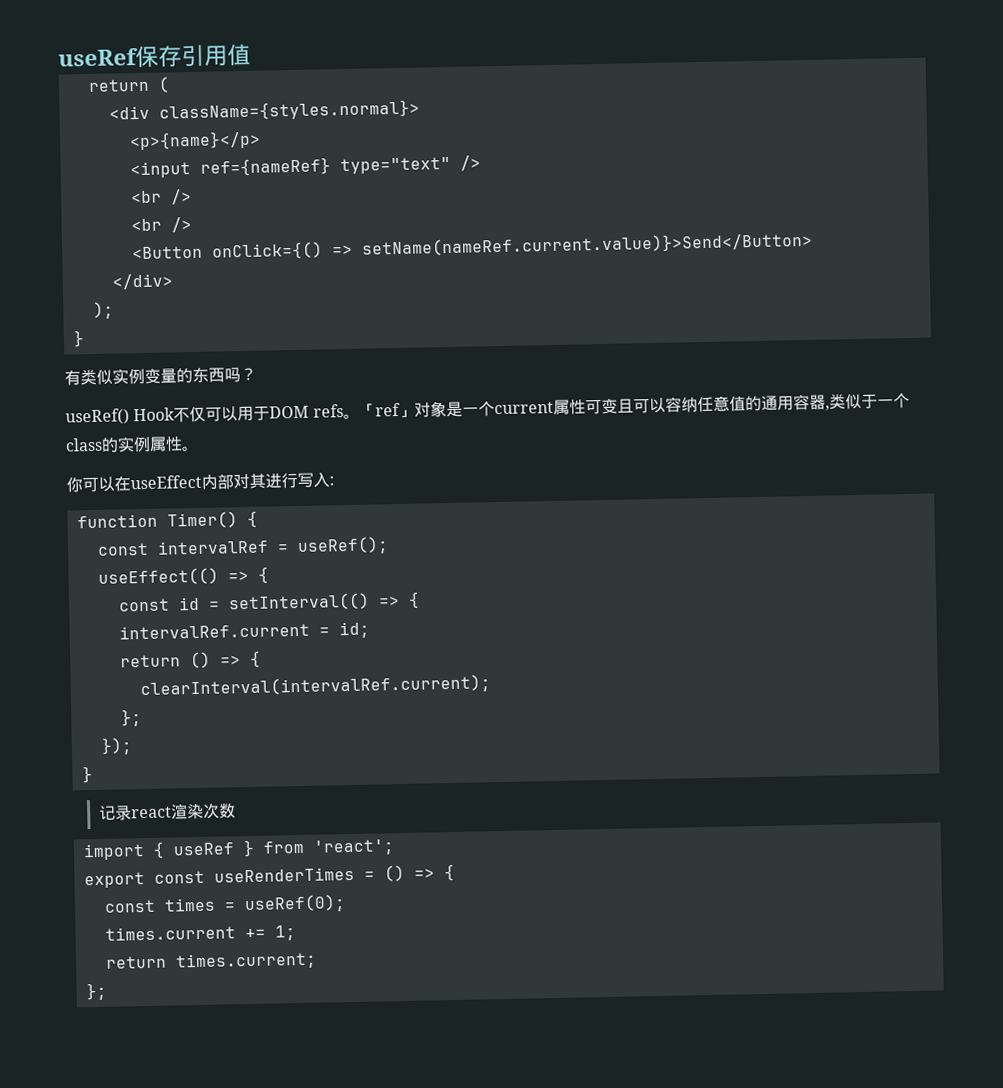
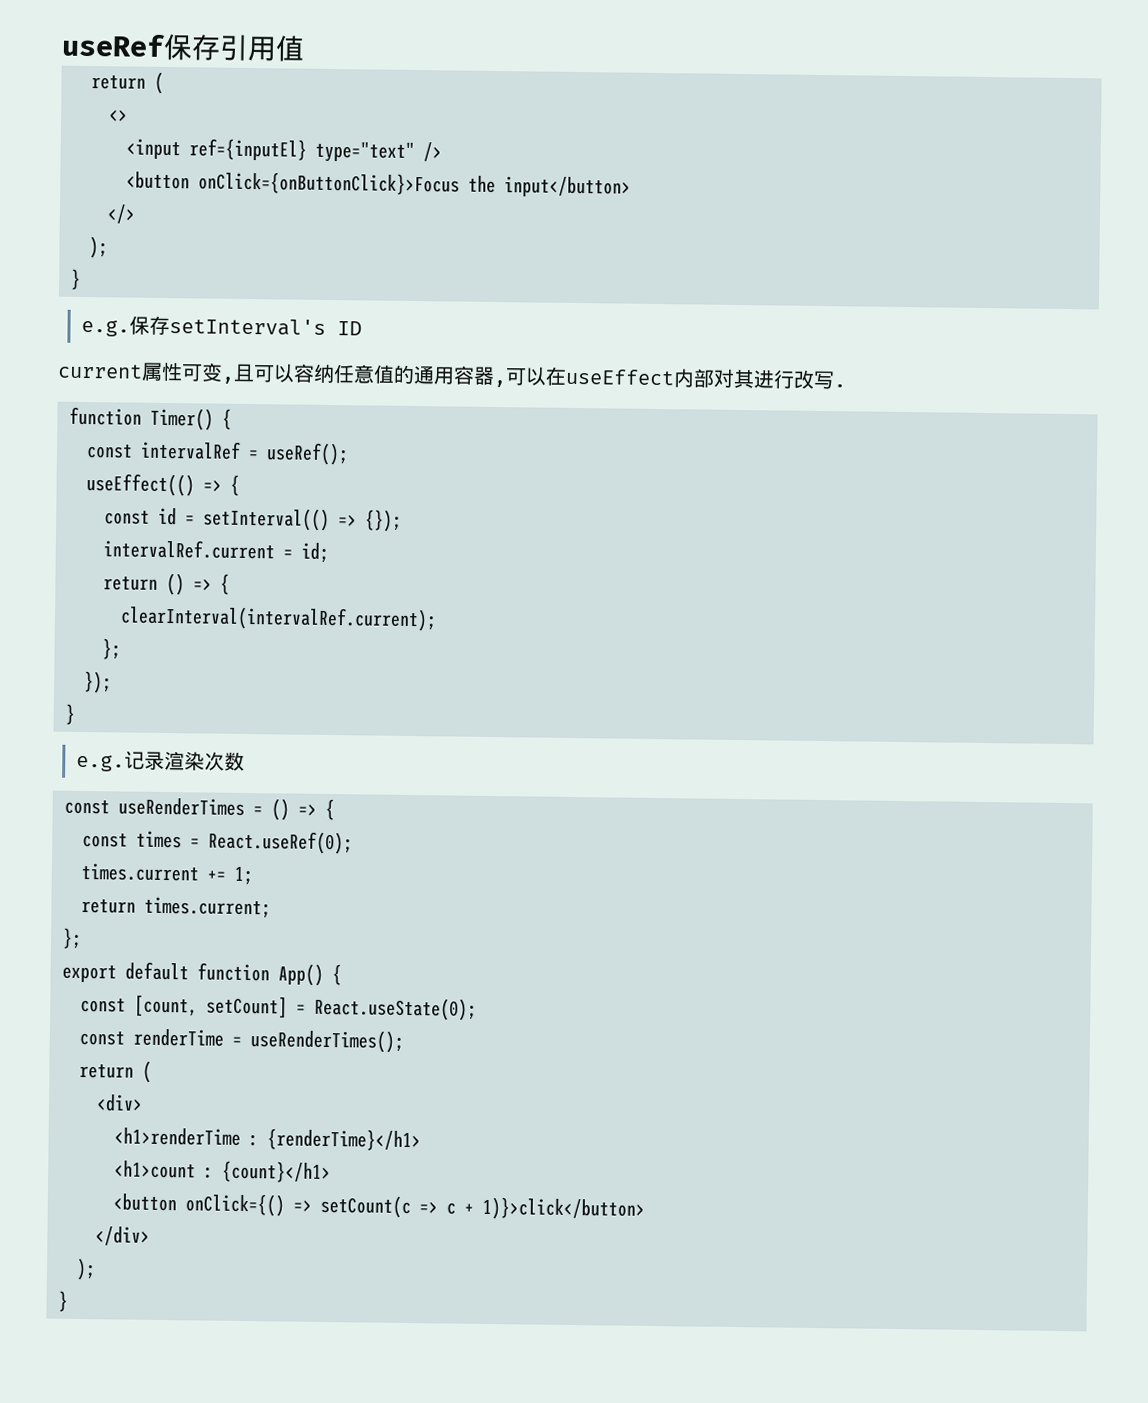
- <div className={styles.normal}>
- <p>{name}</p>
+ <>
- <input ref={nameRef} type="text" />
- <br />
- <br />
- <Button onClick={() => setName(nameRef.current.value)}>Send</Button>
- </div>
+ <input ref={inputEl} type="text" />
+ <button onClick={onButtonClick}>Focus the input</button>
+ </>
  );
  }
- 有类似实例变量的东西吗？
- useRef() Hook不仅可以用于DOM refs。「ref」对象是一个current属性可变且可以容纳任意值的通用容器,类似于一个class的实例属性。
- 你可以在useEffect内部对其进行写入:
+ e.g.保存setInterval's ID
+ current属性可变,且可以容纳任意值的通用容器,可以在useEffect内部对其进行改写.
- const id = setInterval(() => {
+ const id = setInterval(() => {});
- 记录react渲染次数
+ e.g.记录渲染次数
- import { useRef } from 'react';
- export const useRenderTimes = () => {
+ const useRenderTimes = () => {
- const times = useRef(0);
+ const times = React.useRef(0);
+ export default function App() {
+ const [count, setCount] = React.useState(0);
+ const renderTime = useRenderTimes();
+ return (
+ <div>
+ <h1>renderTime : {renderTime}</h1>
+ <h1>count : {count}</h1>
+ <button onClick={() => setCount(c => c + 1)}>click</button>
+ </div>
+ );
+ }

